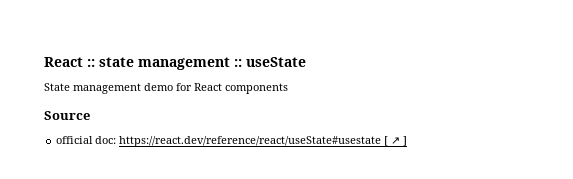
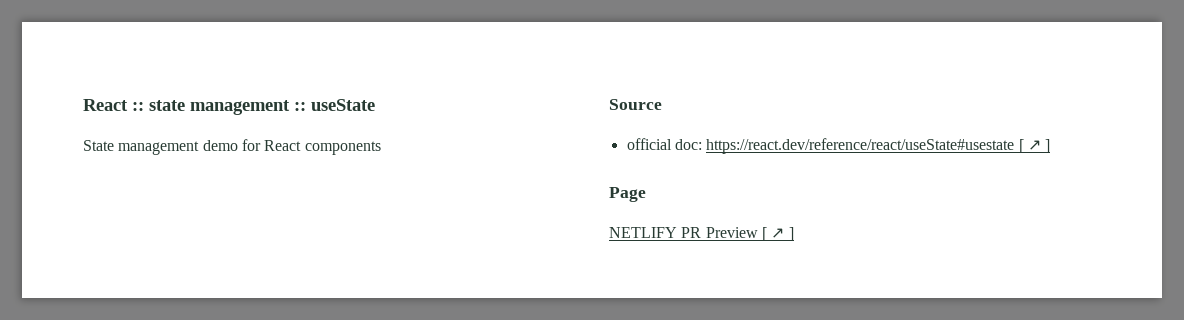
+ Page
+ NETLIFY PR Preview [ ↗ ]

